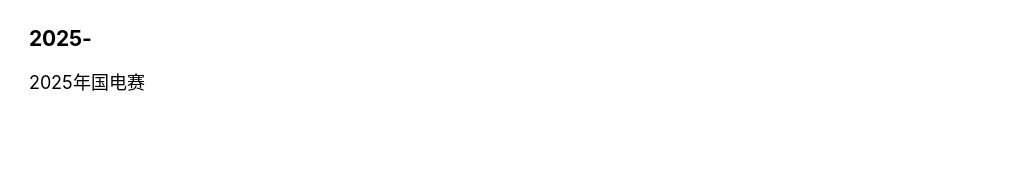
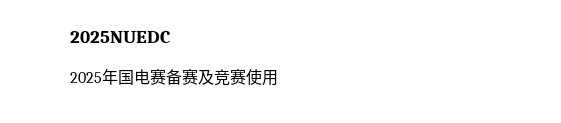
- 2025-
+ 2025NUEDC
- 2025年国电赛
+ 2025年国电赛备赛及竞赛使用

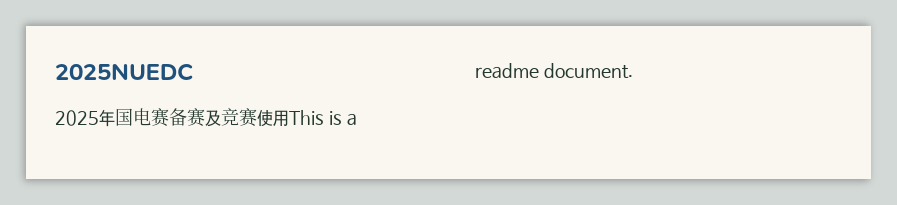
- 2025年国电赛备赛及竞赛使用
+ 2025年国电赛备赛及竞赛使用This is a readme document.

